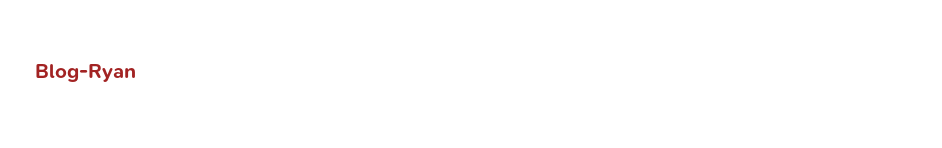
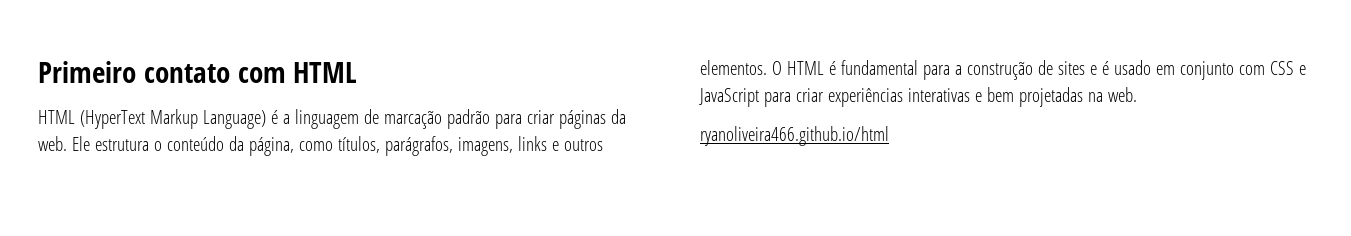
- Blog-Ryan
+ Primeiro contato com HTML
+ HTML (HyperText Markup Language) é a linguagem de marcação padrão para criar páginas da web. Ele estrutura o conteúdo da página, como títulos, parágrafos, imagens, links e outros elementos. O HTML é fundamental para a construção de sites e é usado em conjunto com CSS e JavaScript para criar experiências interativas e bem projetadas na web.
+ ryanoliveira466.github.io/html

